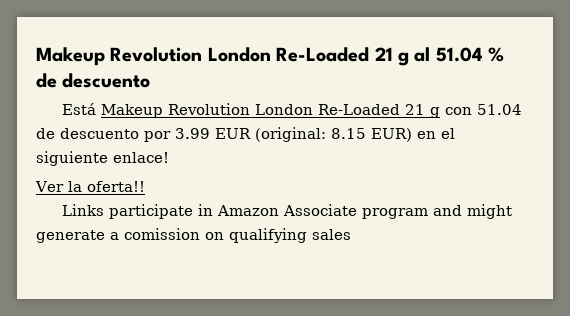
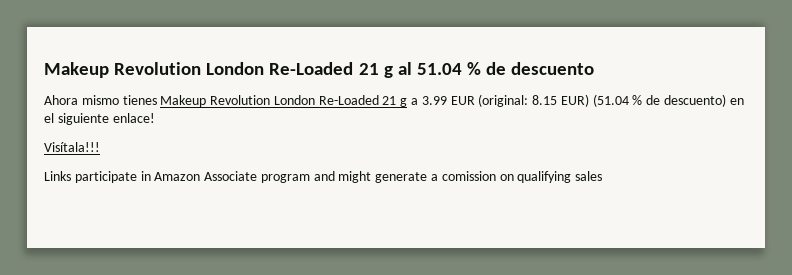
- Está Makeup Revolution London Re-Loaded 21 g con 51.04 de descuento por 3.99 EUR (original: 8.15 EUR) en el siguiente enlace!
+ Ahora mismo tienes Makeup Revolution London Re-Loaded 21 g a 3.99 EUR (original: 8.15 EUR) (51.04 % de descuento) en el siguiente enlace!
- Ver la oferta!!
+ Visítala!!!

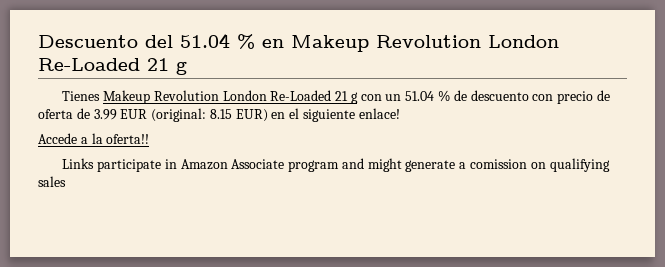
- Makeup Revolution London Re-Loaded 21 g al 51.04 % de descuento
- Ahora mismo tienes Makeup Revolution London Re-Loaded 21 g a 3.99 EUR (original: 8.15 EUR) (51.04 % de descuento) en el siguiente enlace!
+ Descuento del 51.04 % en Makeup Revolution London Re-Loaded 21 g
+ Tienes Makeup Revolution London Re-Loaded 21 g con un 51.04 % de descuento con precio de oferta de 3.99 EUR (original: 8.15 EUR) en el siguiente enlace!
- Visítala!!!
+ Accede a la oferta!!

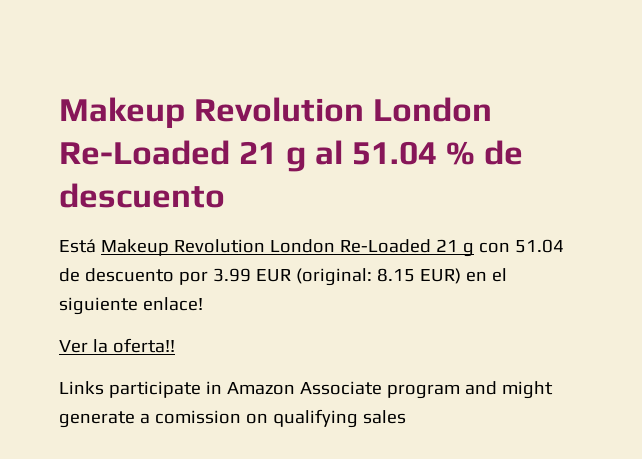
- Descuento del 51.04 % en Makeup Revolution London Re-Loaded 21 g
- Tienes Makeup Revolution London Re-Loaded 21 g con un 51.04 % de descuento con precio de oferta de 3.99 EUR (original: 8.15 EUR) en el siguiente enlace!
+ Makeup Revolution London Re-Loaded 21 g al 51.04 % de descuento
+ Está Makeup Revolution London Re-Loaded 21 g con 51.04 de descuento por 3.99 EUR (original: 8.15 EUR) en el siguiente enlace!
- Accede a la oferta!!
+ Ver la oferta!!

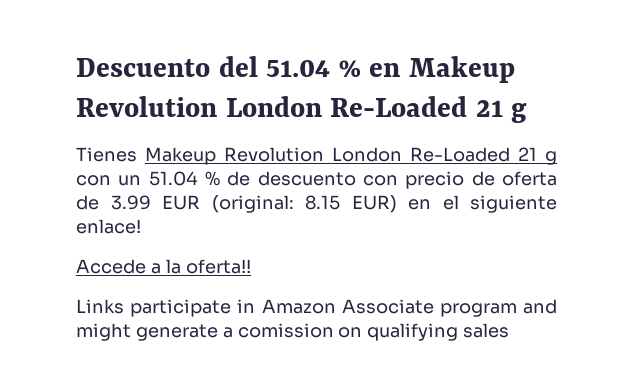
- Makeup Revolution London Re-Loaded 21 g al 51.04 % de descuento
- Está Makeup Revolution London Re-Loaded 21 g con 51.04 de descuento por 3.99 EUR (original: 8.15 EUR) en el siguiente enlace!
+ Descuento del 51.04 % en Makeup Revolution London Re-Loaded 21 g
+ Tienes Makeup Revolution London Re-Loaded 21 g con un 51.04 % de descuento con precio de oferta de 3.99 EUR (original: 8.15 EUR) en el siguiente enlace!
- Ver la oferta!!
+ Accede a la oferta!!

